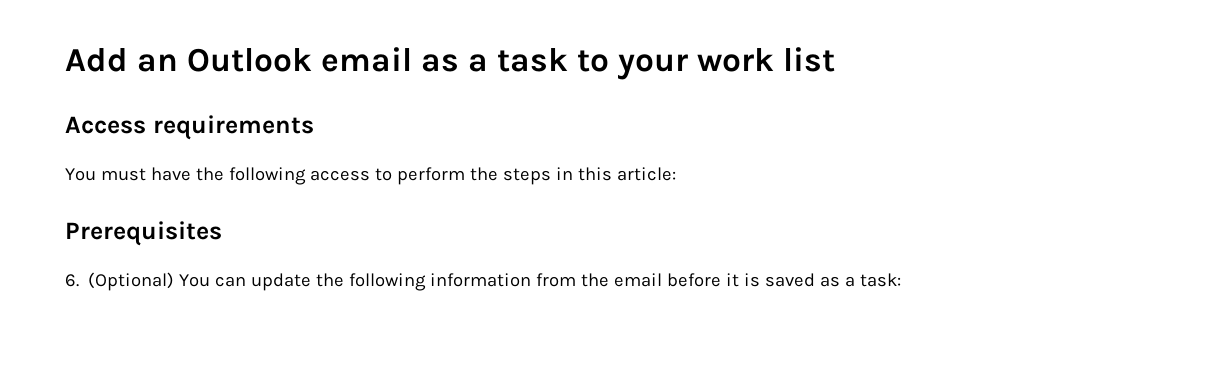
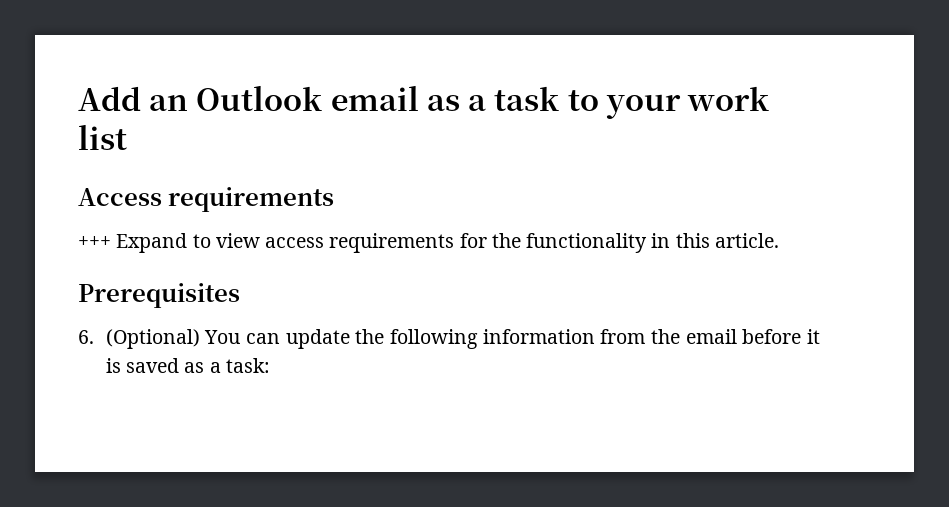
- You must have the following access to perform the steps in this article:
+ +++ Expand to view access requirements for the functionality in this article.

